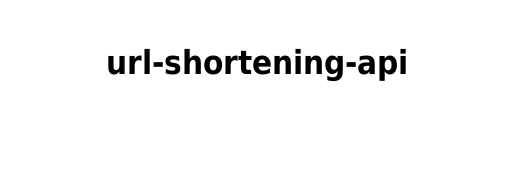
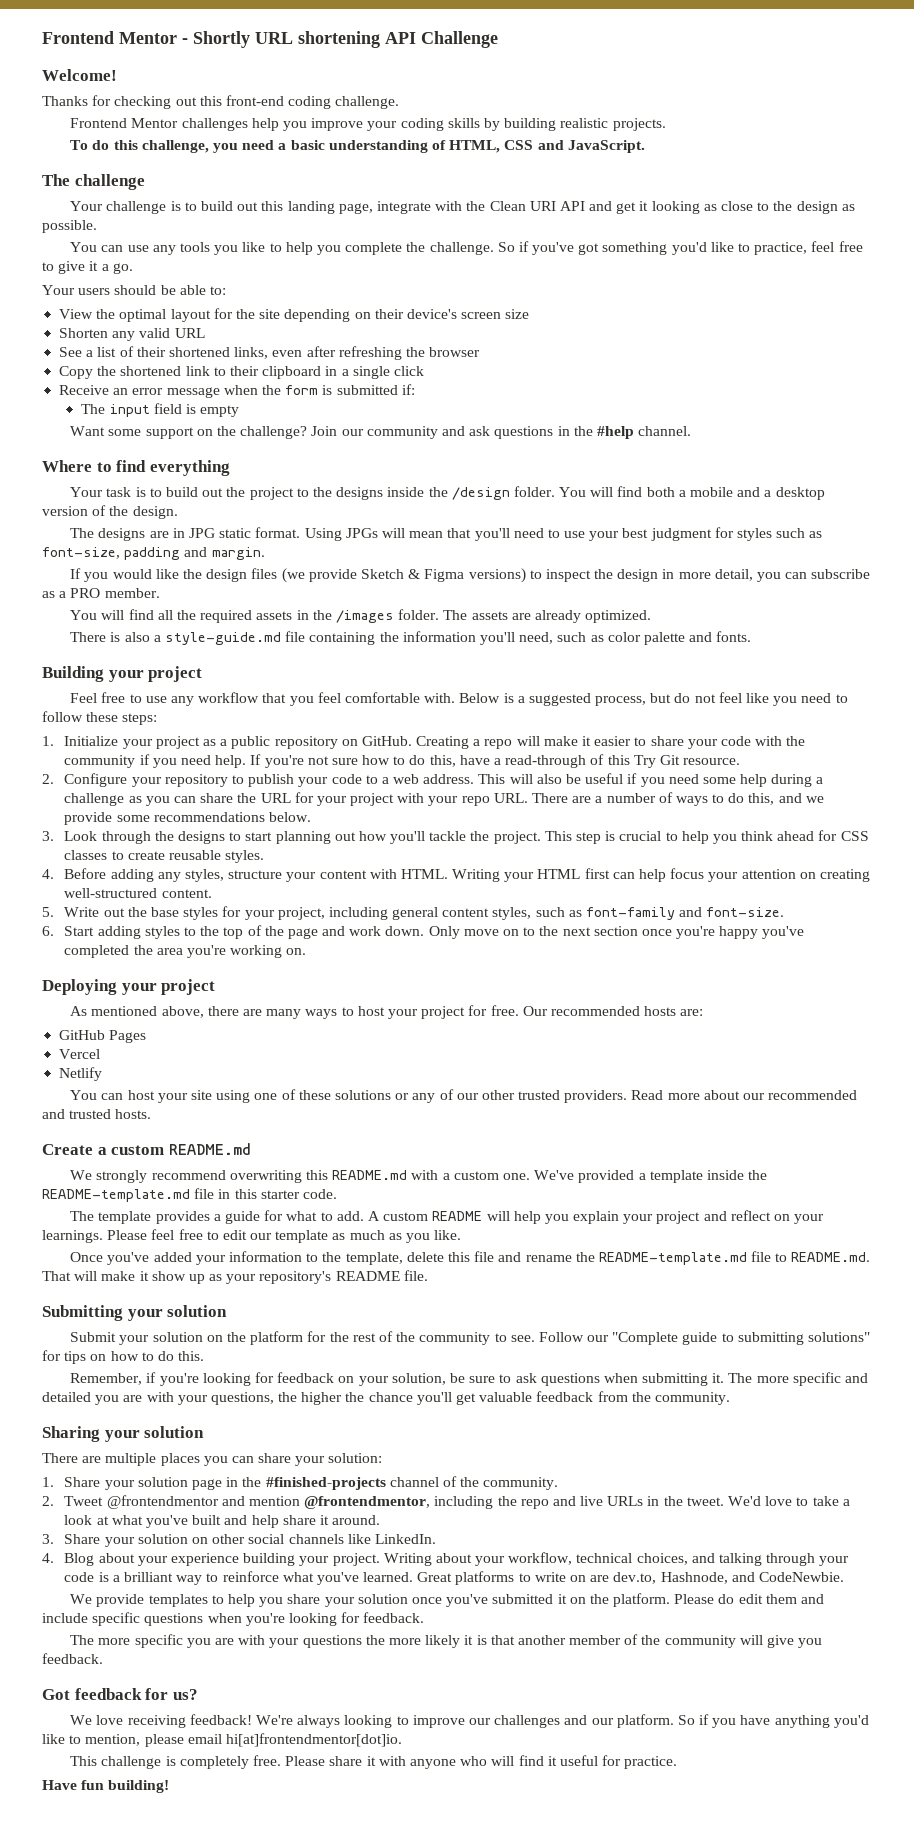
- url-shortening-api
+ Frontend Mentor - Shortly URL shortening API Challenge
+ Welcome!
+ Thanks for checking out this front-end coding challenge.
+ Frontend Mentor challenges help you improve your coding skills by building realistic projects.
+ To do this challenge, you need a basic understanding of HTML, CSS and JavaScript.
+ The challenge
+ Your challenge is to build out this landing page, integrate with the Clean URI API and get it looking as close to the design as possible.
+ You can use any tools you like to help you complete the challenge. So if you've got something you'd like to practice, feel free to give it a go.
+ Your users should be able to:
+ View the optimal layout for the site depending on their device's screen size
+ Shorten any valid URL
+ See a list of their shortened links, even after refreshing the browser
+ Copy the shortened link to their clipboard in a single click
+ Receive an error message when the form is submitted if:
+ The input field is empty
+ Want some support on the challenge? Join our community and ask questions in the #help channel.
+ Where to find everything
+ Your task is to build out the project to the designs inside the /design folder. You will find both a mobile and a desktop version of the design.
+ The designs are in JPG static format. Using JPGs will mean that you'll need to use your best judgment for styles such as font-size, padding and margin.
+ If you would like the design files (we provide Sketch & Figma versions) to inspect the design in more detail, you can subscribe as a PRO member.
+ You will find all the required assets in the /images folder. The assets are already optimized.
+ There is also a style-guide.md file containing the information you'll need, such as color palette and fonts.
+ Building your project
+ Feel free to use any workflow that you feel comfortable with. Below is a suggested process, but do not feel like you need to follow these steps:
+ 1. Initialize your project as a public repository on GitHub. Creating a repo will make it easier to share your code with the community if you need help. If you're not sure how to do this, have a read-through of this Try Git resource.
+ 2. Configure your repository to publish your code to a web address. This will also be useful if you need some help during a challenge as you can share the URL for your project with your repo URL. There are a number of ways to do this, and we provide some recommendations below.
+ 3. Look through the designs to start planning out how you'll tackle the project. This step is crucial to help you think ahead for CSS classes to create reusable styles.
+ 4. Before adding any styles, structure your content with HTML. Writing your HTML first can help focus your attention on creating well-structured content.
+ 5. Write out the base styles for your project, including general content styles, such as font-family and font-size.
+ 6. Start adding styles to the top of the page and work down. Only move on to the next section once you're happy you've completed the area you're working on.
+ Deploying your project
+ As mentioned above, there are many ways to host your project for free. Our recommended hosts are:
+ GitHub Pages
+ Vercel
+ Netlify
+ You can host your site using one of these solutions or any of our other trusted providers. Read more about our recommended and trusted hosts.
+ Create a custom README.md
+ We strongly recommend overwriting this README.md with a custom one. We've provided a template inside the README-template.md file in this starter code.
+ The template provides a guide for what to add. A custom README will help you explain your project and reflect on your learnings. Please feel free to edit our template as much as you like.
+ Once you've added your information to the template, delete this file and rename the README-template.md file to README.md. That will make it show up as your repository's README file.
+ Submitting your solution
+ Submit your solution on the platform for the rest of the community to see. Follow our "Complete guide to submitting solutions" for tips on how to do this.
+ Remember, if you're looking for feedback on your solution, be sure to ask questions when submitting it. The more specific and detailed you are with your questions, the higher the chance you'll get valuable feedback from the community.
+ Sharing your solution
+ There are multiple places you can share your solution:
+ 1. Share your solution page in the #finished-projects channel of the community.
+ 2. Tweet @frontendmentor and mention @frontendmentor, including the repo and live URLs in the tweet. We'd love to take a look at what you've built and help share it around.
+ 3. Share your solution on other social channels like LinkedIn.
+ 4. Blog about your experience building your project. Writing about your workflow, technical choices, and talking through your code is a brilliant way to reinforce what you've learned. Great platforms to write on are dev.to, Hashnode, and CodeNewbie.
+ We provide templates to help you share your solution once you've submitted it on the platform. Please do edit them and include specific questions when you're looking for feedback.
+ The more specific you are with your questions the more likely it is that another member of the community will give you feedback.
+ Got feedback for us?
+ We love receiving feedback! We're always looking to improve our challenges and our platform. So if you have anything you'd like to mention, please email hi[at]frontendmentor[dot]io.
+ This challenge is completely free. Please share it with anyone who will find it useful for practice.
+ Have fun building!

